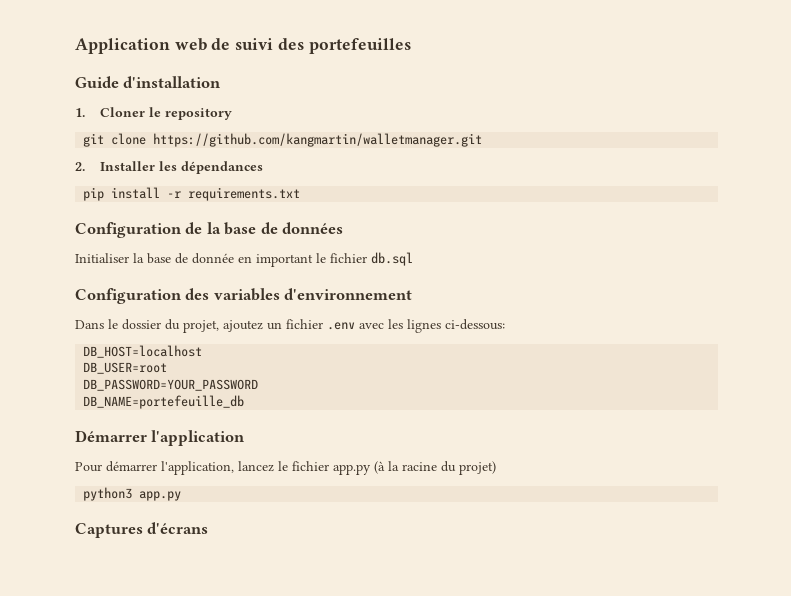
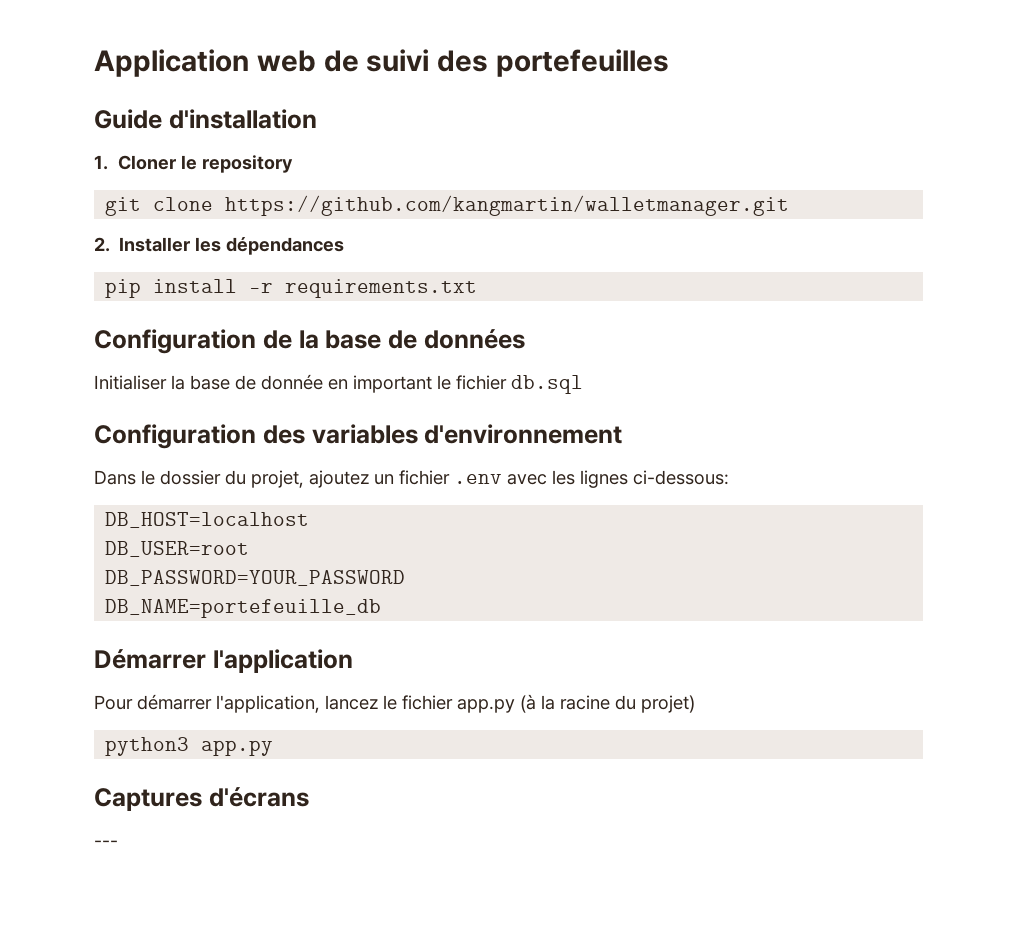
+ ---

